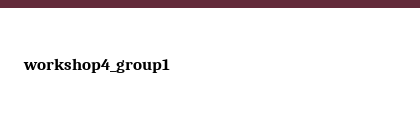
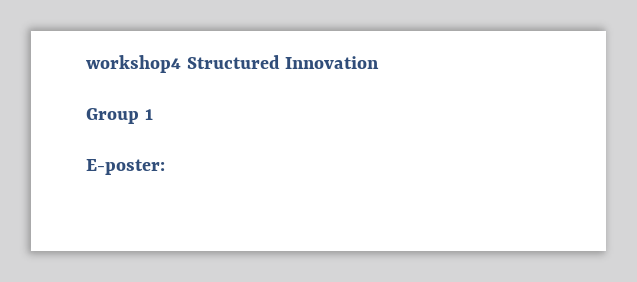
- workshop4_group1
+ workshop4 Structured Innovation
+ Group 1
+ E-poster:

